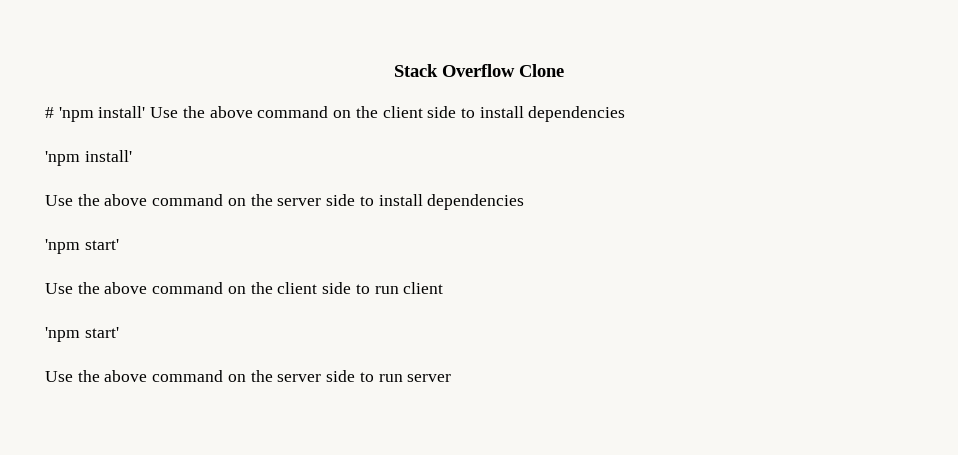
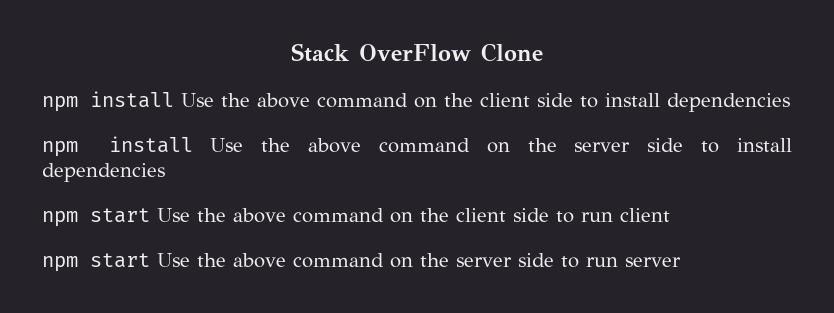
- Stack Overflow Clone
+ Stack OverFlow Clone
- # 'npm install' Use the above command on the client side to install dependencies
- 'npm install'
- Use the above command on the server side to install dependencies
- 'npm start'
- Use the above command on the client side to run client
- 'npm start'
- Use the above command on the server side to run server
+ npm install Use the above command on the client side to install dependencies
+ npm install Use the above command on the server side to install dependencies
+ npm start Use the above command on the client side to run client
+ npm start Use the above command on the server side to run server

